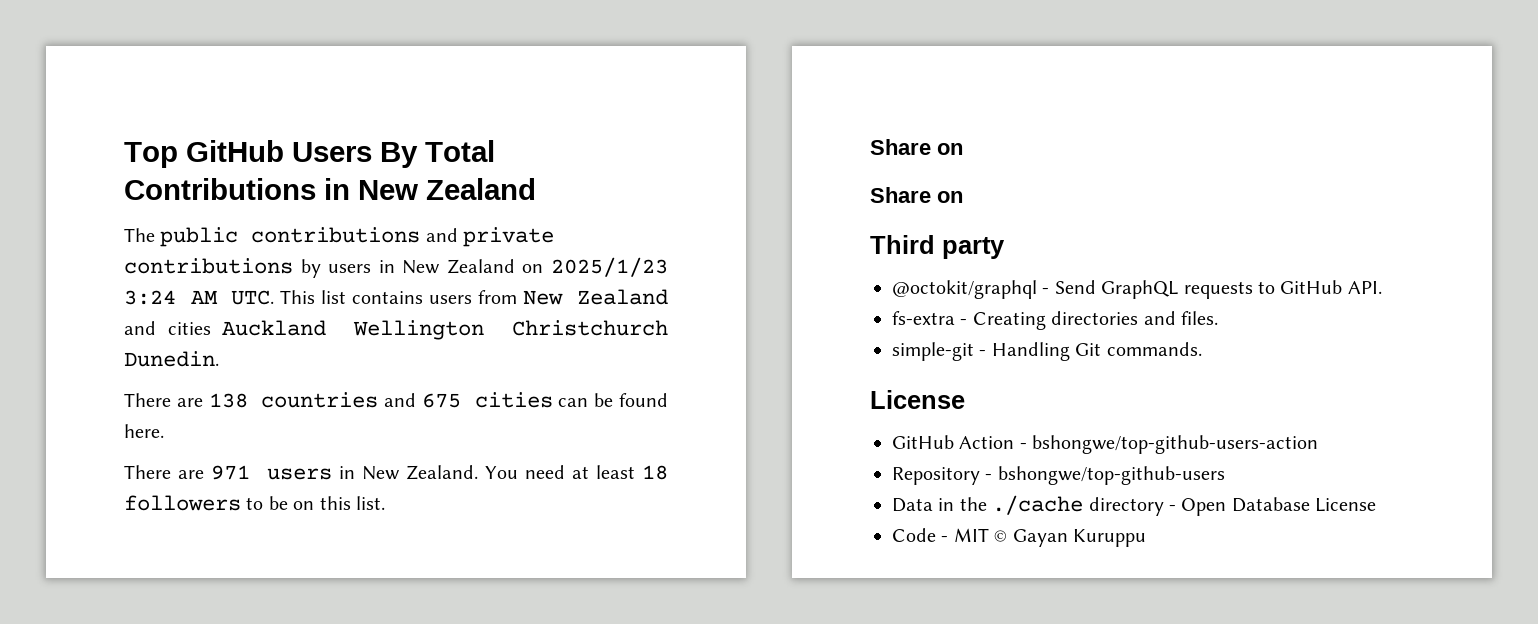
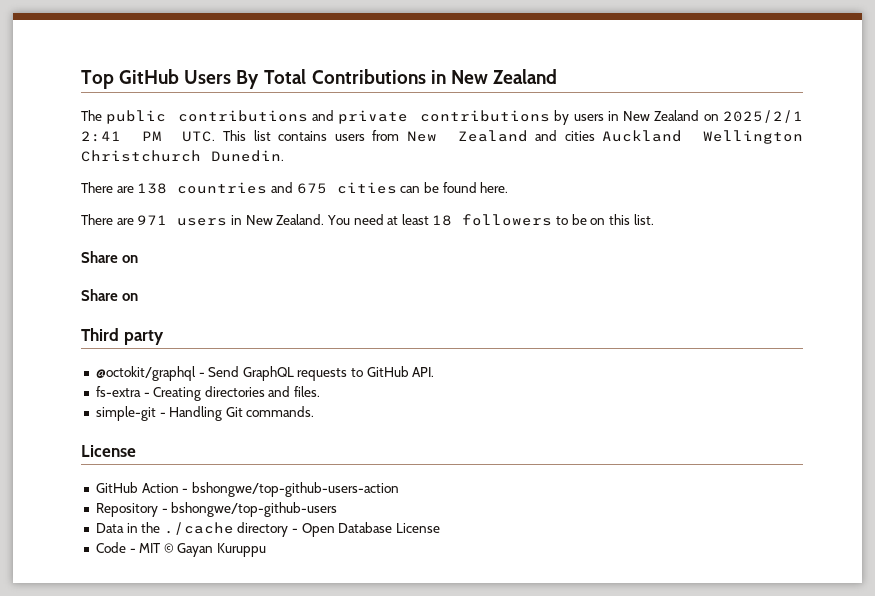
- The public contributions and private contributions by users in New Zealand on 2025/1/23 3:24 AM UTC. This list contains users from New Zealand and cities Auckland Wellington Christchurch Dunedin.
+ The public contributions and private contributions by users in New Zealand on 2025/2/1 2:41 PM UTC. This list contains users from New Zealand and cities Auckland Wellington Christchurch Dunedin.

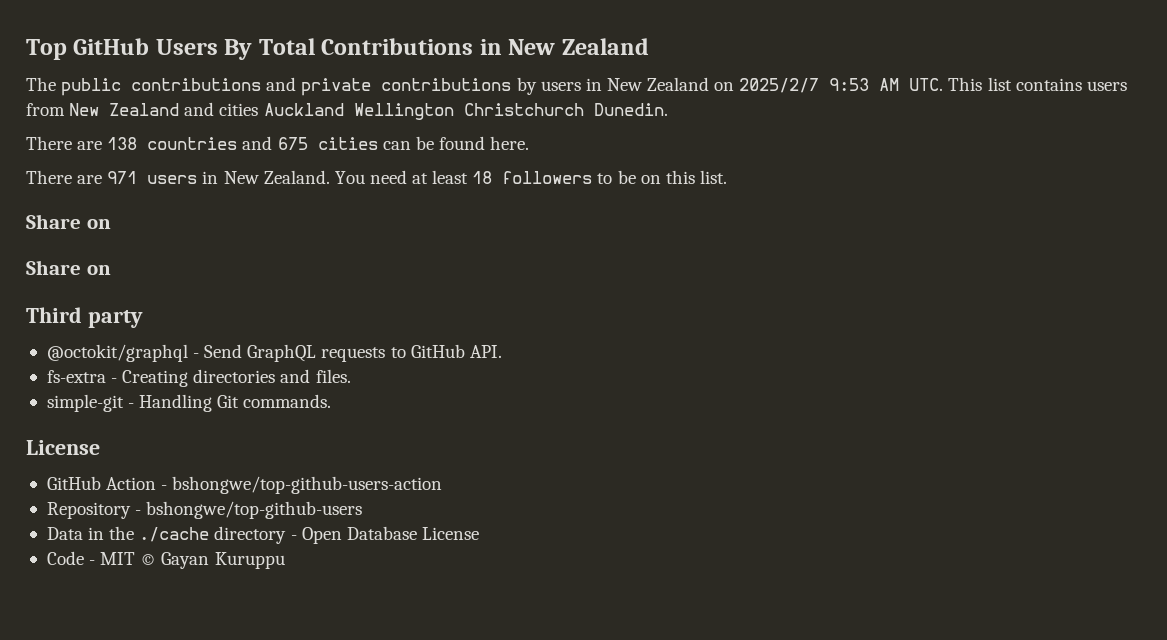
- The public contributions and private contributions by users in New Zealand on 2025/2/1 2:41 PM UTC. This list contains users from New Zealand and cities Auckland Wellington Christchurch Dunedin.
+ The public contributions and private contributions by users in New Zealand on 2025/2/7 9:53 AM UTC. This list contains users from New Zealand and cities Auckland Wellington Christchurch Dunedin.

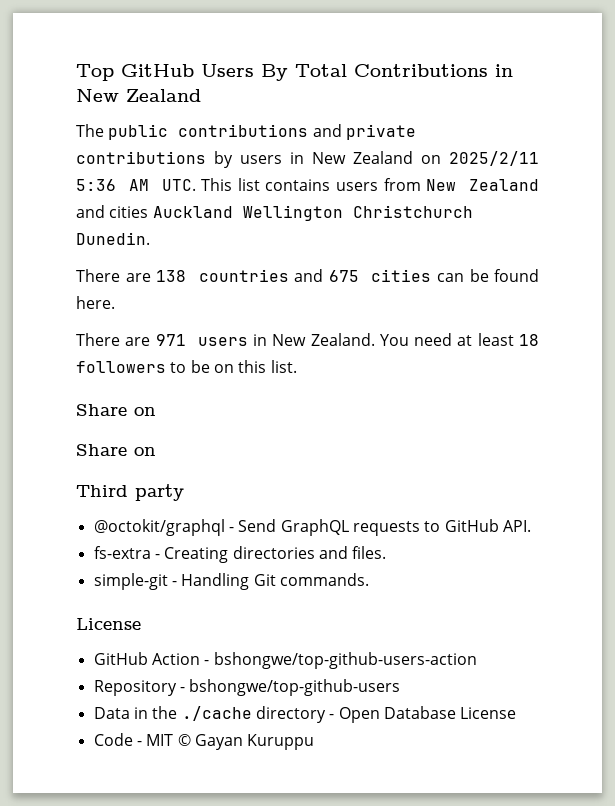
- The public contributions and private contributions by users in New Zealand on 2025/2/7 9:53 AM UTC. This list contains users from New Zealand and cities Auckland Wellington Christchurch Dunedin.
+ The public contributions and private contributions by users in New Zealand on 2025/2/11 5:36 AM UTC. This list contains users from New Zealand and cities Auckland Wellington Christchurch Dunedin.

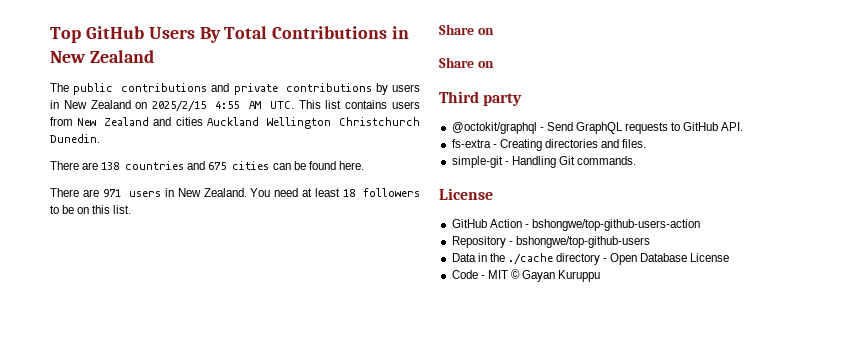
- The public contributions and private contributions by users in New Zealand on 2025/2/11 5:36 AM UTC. This list contains users from New Zealand and cities Auckland Wellington Christchurch Dunedin.
+ The public contributions and private contributions by users in New Zealand on 2025/2/15 4:55 AM UTC. This list contains users from New Zealand and cities Auckland Wellington Christchurch Dunedin.

